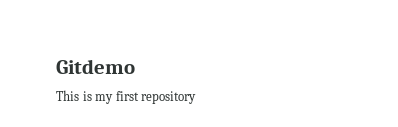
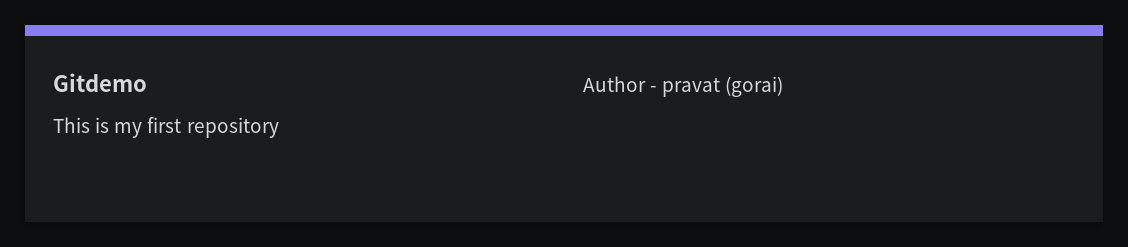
+ Author - pravat (gorai)

